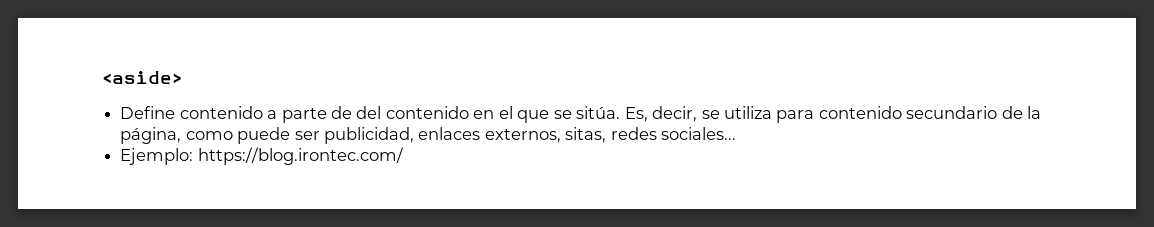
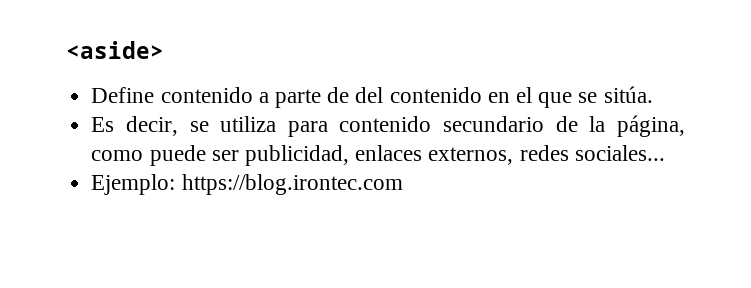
- Define contenido a parte de del contenido en el que se sitúa. Es, decir, se utiliza para contenido secundario de la página, como puede ser publicidad, enlaces externos, sitas, redes sociales...
+ Define contenido a parte de del contenido en el que se sitúa.
+ Es decir, se utiliza para contenido secundario de la página, como puede ser publicidad, enlaces externos, redes sociales...
- Ejemplo: https://blog.irontec.com/
+ Ejemplo: https://blog.irontec.com

